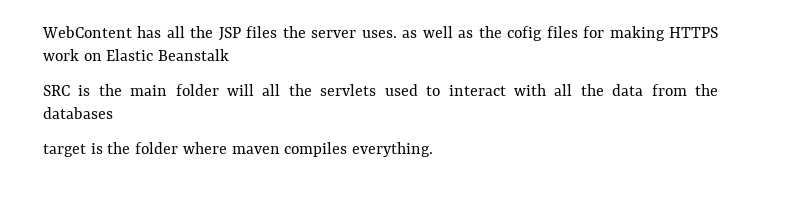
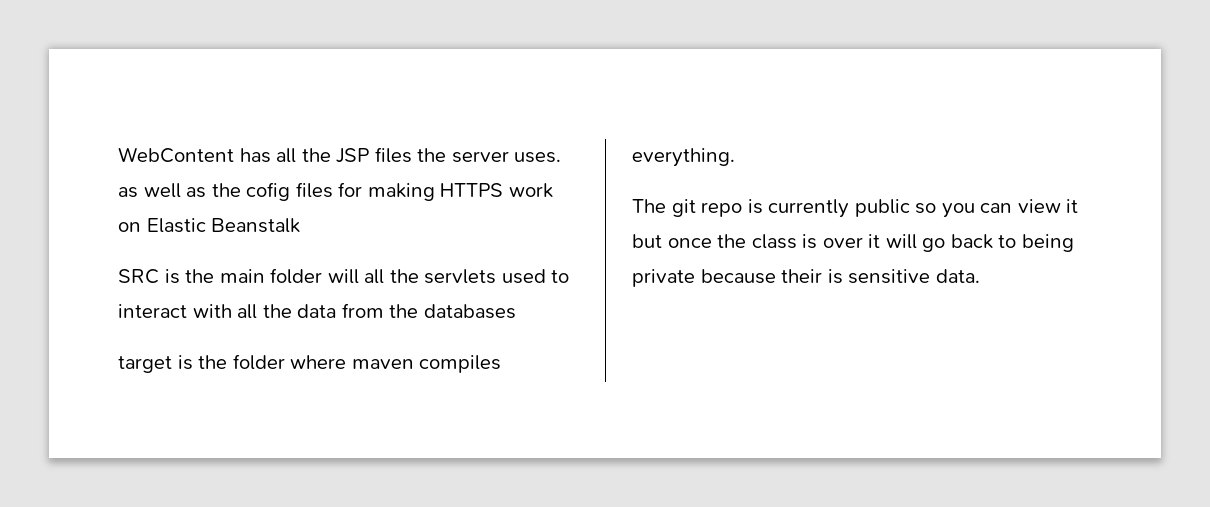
+ The git repo is currently public so you can view it but once the class is over it will go back to being private because their is sensitive data.

